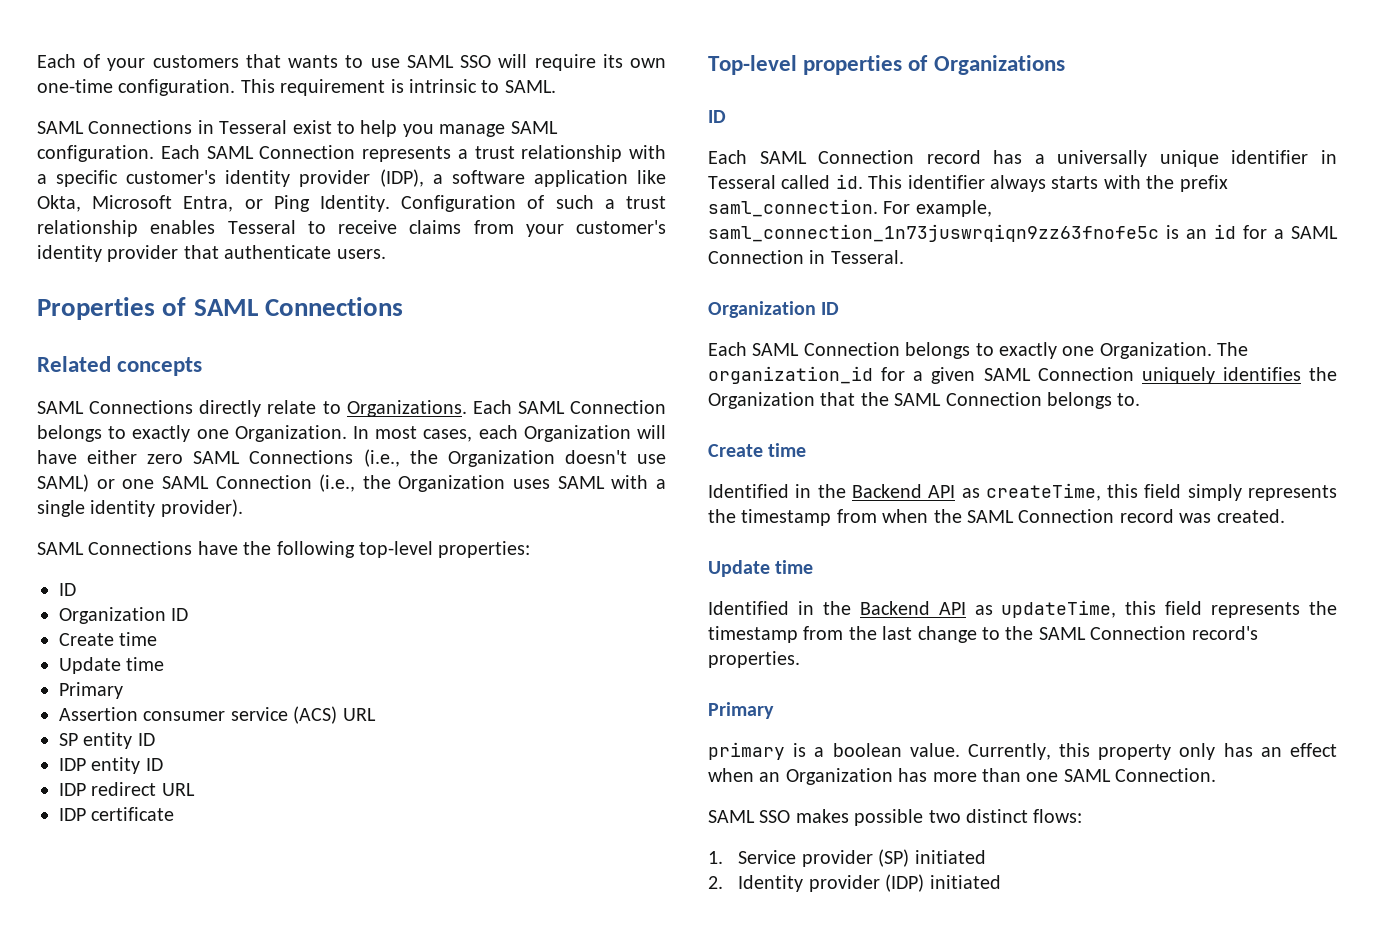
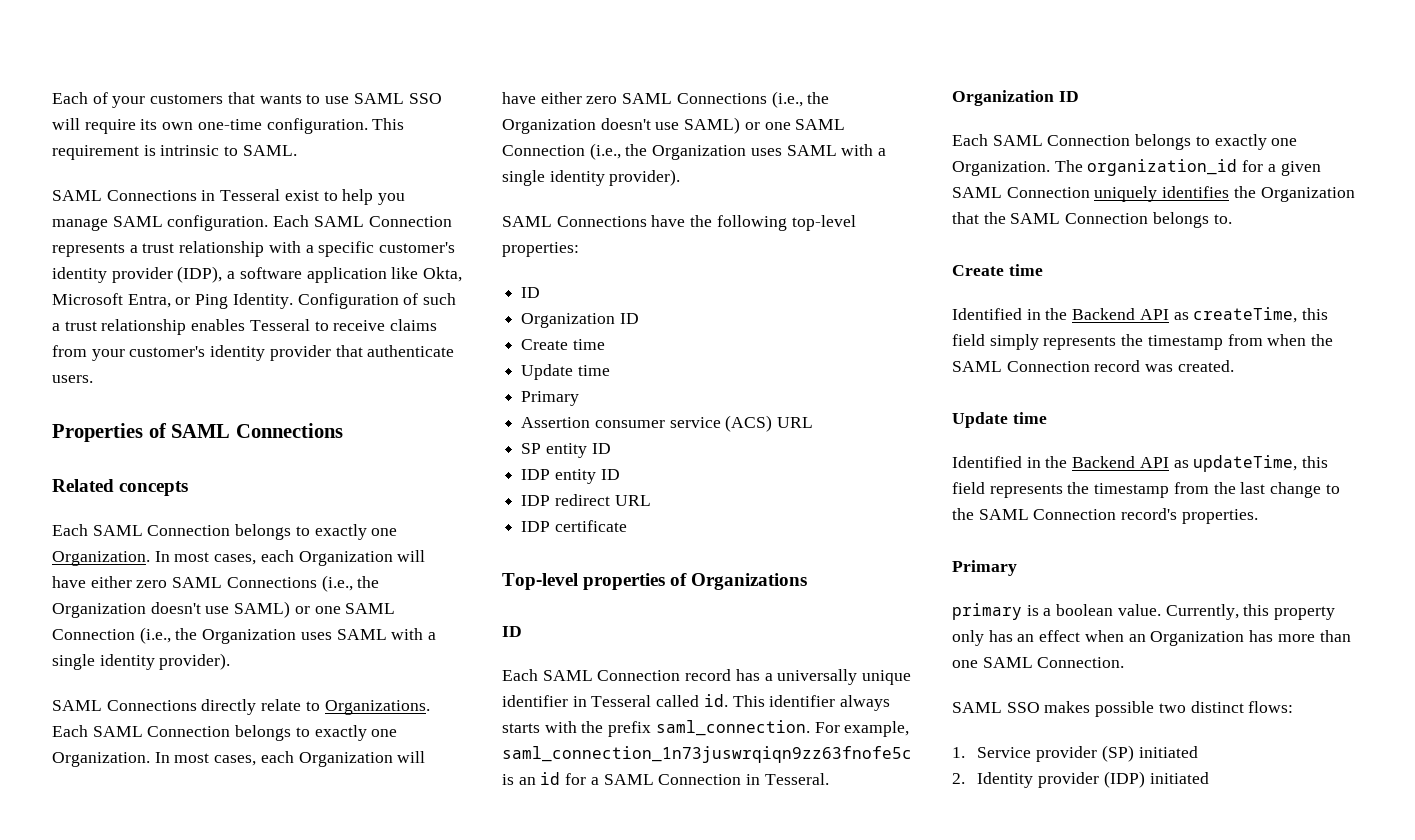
  Related concepts
+ Each SAML Connection belongs to exactly one Organization. In most cases, each Organization will have either zero SAML Connections (i.e., the Organization doesn't use SAML) or one SAML Connection (i.e., the Organization uses SAML with a single identity provider).

